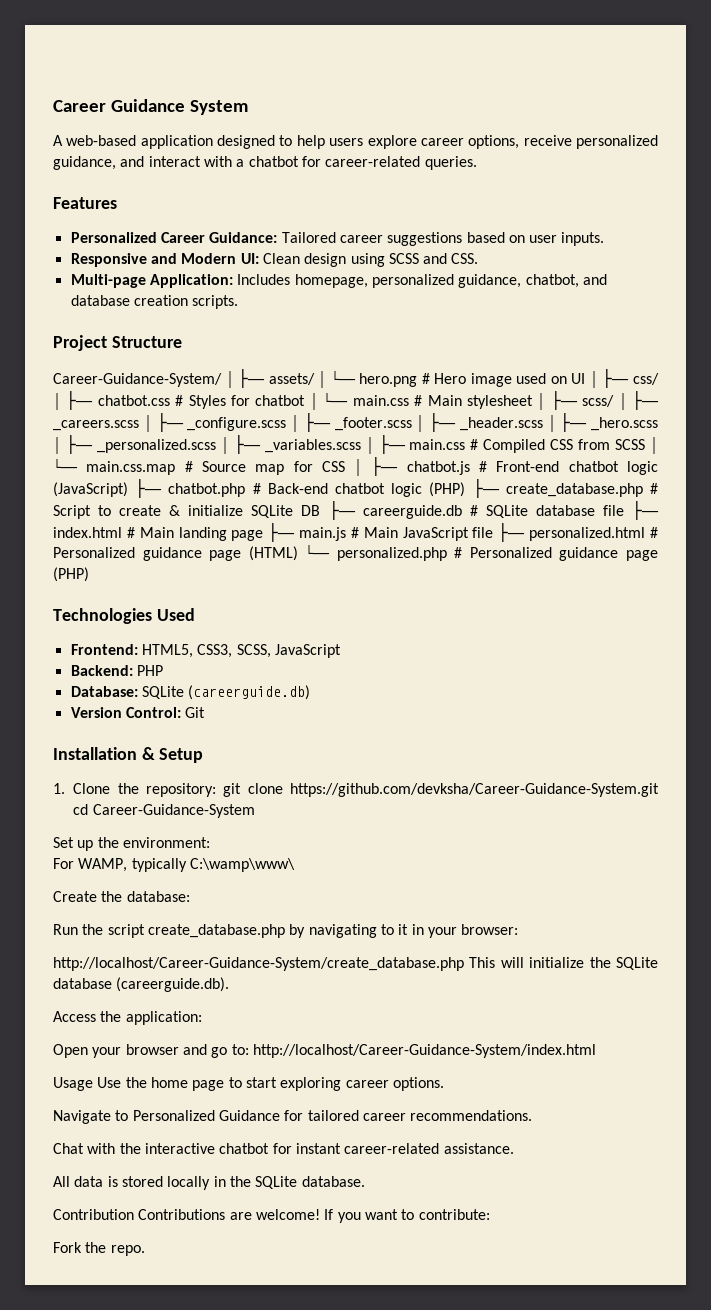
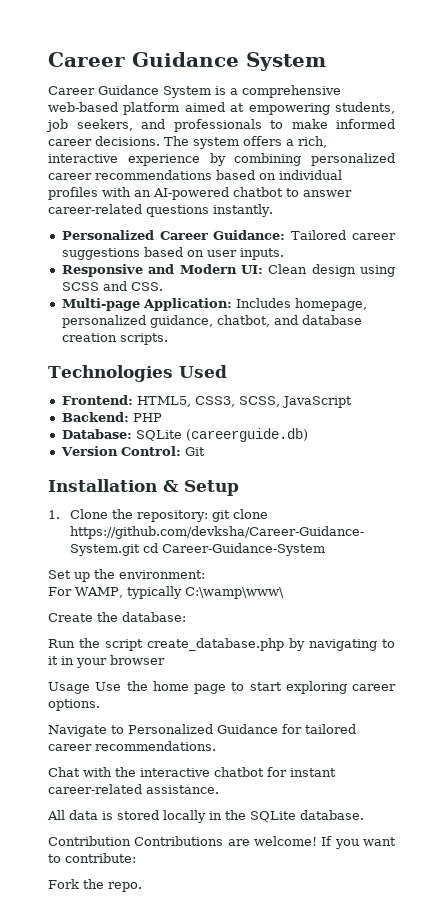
- A web-based application designed to help users explore career options, receive personalized guidance, and interact with a chatbot for career-related queries.
- Features
+ Career Guidance System is a comprehensive web-based platform aimed at empowering students, job seekers, and professionals to make informed career decisions. The system offers a rich, interactive experience by combining personalized career recommendations based on individual profiles with an AI-powered chatbot to answer career-related questions instantly.
- Project Structure
- Career-Guidance-System/ │ ├── assets/ │ └── hero.png # Hero image used on UI │ ├── css/ │ ├── chatbot.css # Styles for chatbot │ └── main.css # Main stylesheet │ ├── scss/ │ ├── _careers.scss │ ├── _configure.scss │ ├── _footer.scss │ ├── _header.scss │ ├── _hero.scss │ ├── _personalized.scss │ ├── _variables.scss │ ├── main.css # Compiled CSS from SCSS │ └── main.css.map # Source map for CSS │ ├── chatbot.js # Front-end chatbot logic (JavaScript) ├── chatbot.php # Back-end chatbot logic (PHP) ├── create_database.php # Script to create & initialize SQLite DB ├── careerguide.db # SQLite database file ├── index.html # Main landing page ├── main.js # Main JavaScript file ├── personalized.html # Personalized guidance page (HTML) └── personalized.php # Personalized guidance page (PHP)
- Run the script create_database.php by navigating to it in your browser:
- http://localhost/Career-Guidance-System/create_database.php This will initialize the SQLite database (careerguide.db).
- Access the application:
- Open your browser and go to: http://localhost/Career-Guidance-System/index.html
+ Run the script create_database.php by navigating to it in your browser

